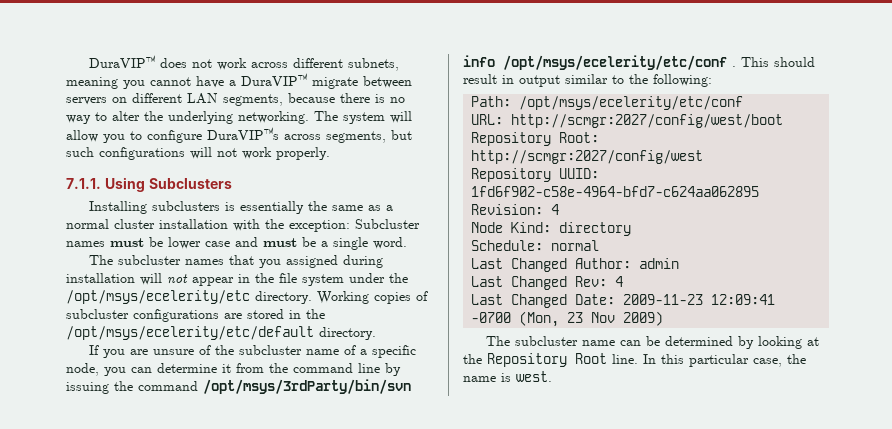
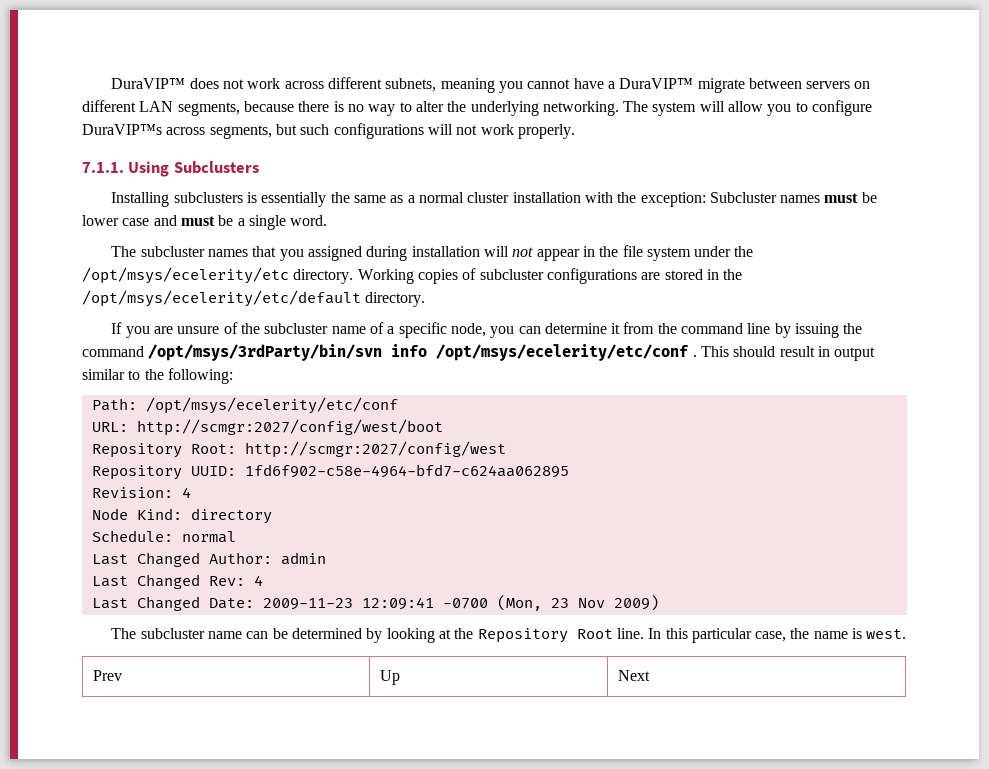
+ Prev | Up | Next

